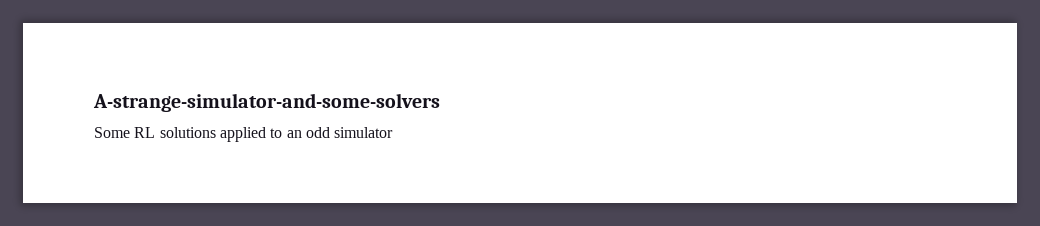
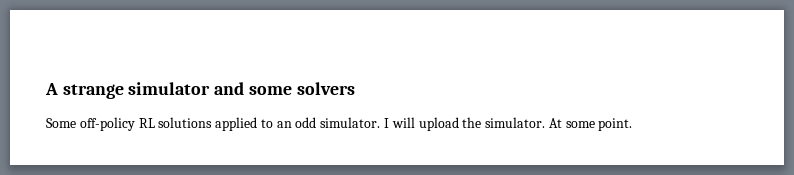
- A-strange-simulator-and-some-solvers
+ A strange simulator and some solvers
- Some RL solutions applied to an odd simulator
+ Some off-policy RL solutions applied to an odd simulator. I will upload the simulator. At some point.

